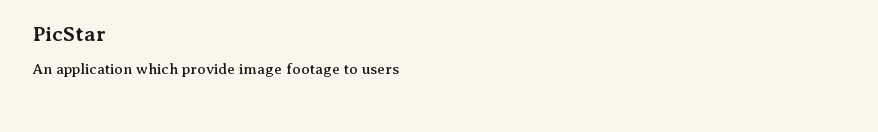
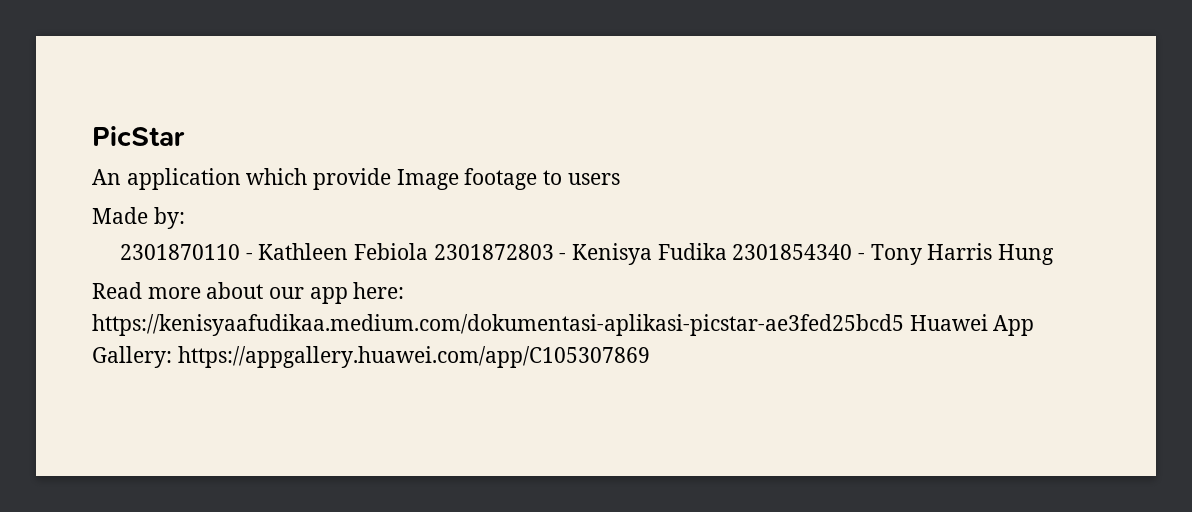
- An application which provide image footage to users
+ An application which provide Image footage to users
+ Made by:
+ 2301870110 - Kathleen Febiola 2301872803 - Kenisya Fudika 2301854340 - Tony Harris Hung
+ Read more about our app here: https://kenisyaafudikaa.medium.com/dokumentasi-aplikasi-picstar-ae3fed25bcd5 Huawei App Gallery: https://appgallery.huawei.com/app/C105307869

